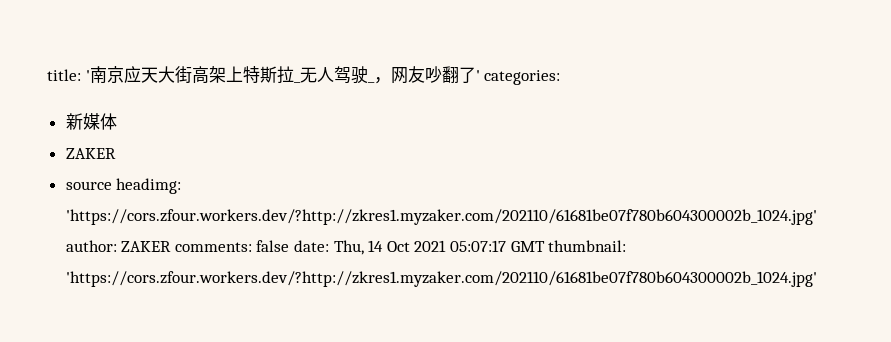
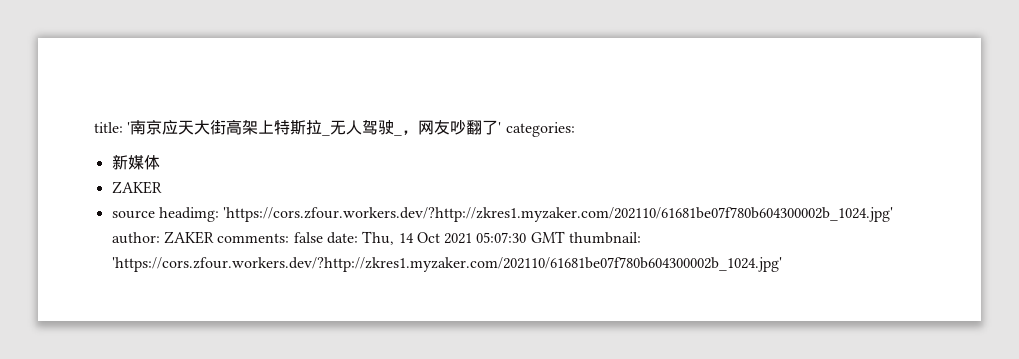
- source headimg: 'https://cors.zfour.workers.dev/?http://zkres1.myzaker.com/202110/61681be07f780b604300002b_1024.jpg' author: ZAKER comments: false date: Thu, 14 Oct 2021 05:07:17 GMT thumbnail: 'https://cors.zfour.workers.dev/?http://zkres1.myzaker.com/202110/61681be07f780b604300002b_1024.jpg'
+ source headimg: 'https://cors.zfour.workers.dev/?http://zkres1.myzaker.com/202110/61681be07f780b604300002b_1024.jpg' author: ZAKER comments: false date: Thu, 14 Oct 2021 05:07:30 GMT thumbnail: 'https://cors.zfour.workers.dev/?http://zkres1.myzaker.com/202110/61681be07f780b604300002b_1024.jpg'

